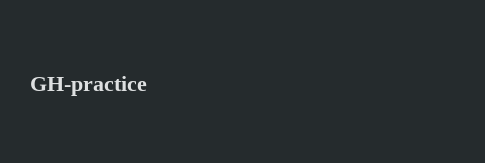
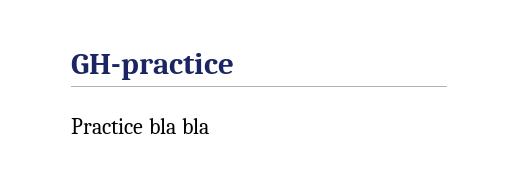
+ Practice bla bla

